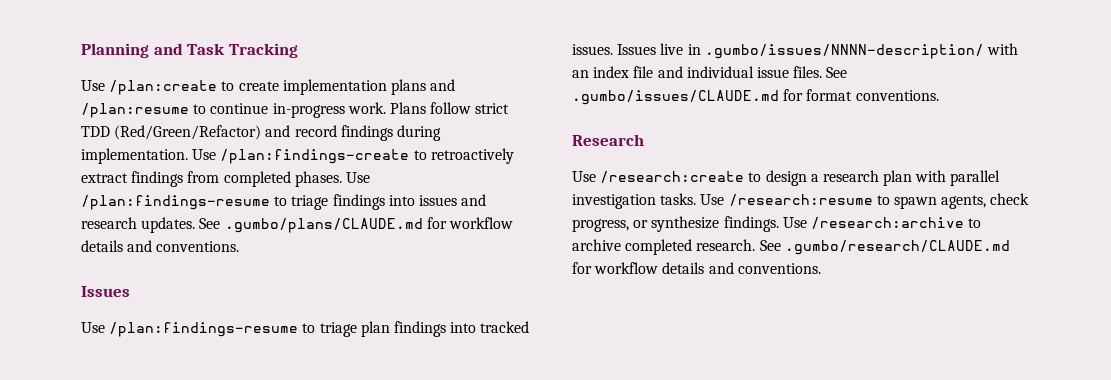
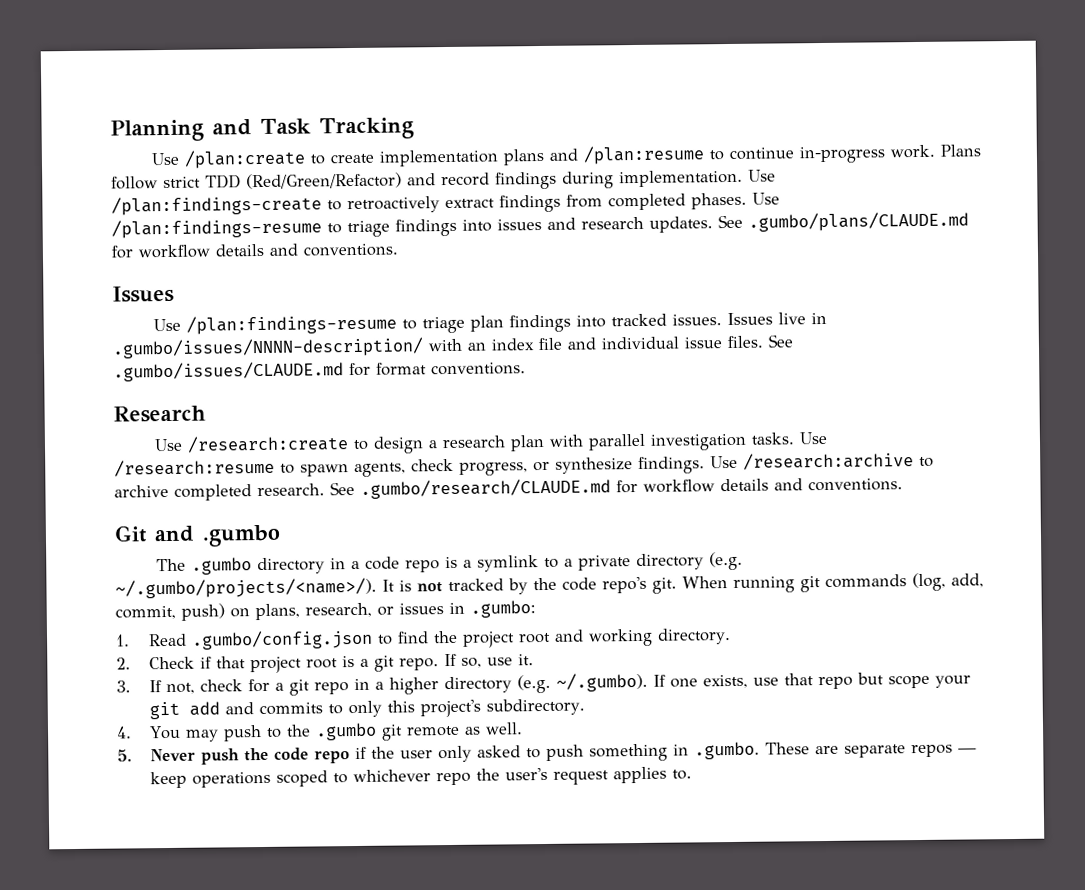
+ Git and .gumbo
+ The .gumbo directory in a code repo is a symlink to a private directory (e.g. ~/.gumbo/projects/<name>/). It is not tracked by the code repo's git. When running git commands (log, add, commit, push) on plans, research, or issues in .gumbo:
+ 1. Read .gumbo/config.json to find the project root and working directory.
+ 2. Check if that project root is a git repo. If so, use it.
+ 3. If not, check for a git repo in a higher directory (e.g. ~/.gumbo). If one exists, use that repo but scope your git add and commits to only this project's subdirectory.
+ 4. You may push to the .gumbo git remote as well.
+ 5. Never push the code repo if the user only asked to push something in .gumbo. These are separate repos — keep operations scoped to whichever repo the user's request applies to.

